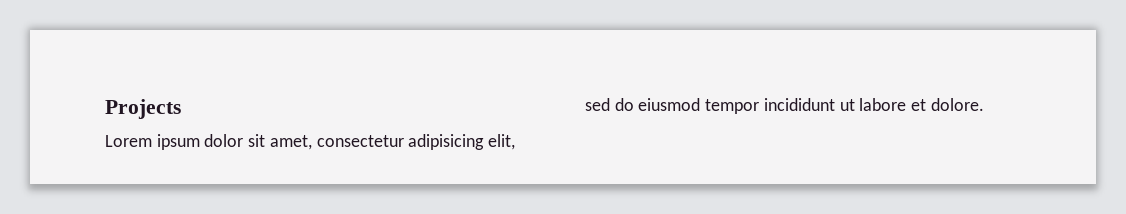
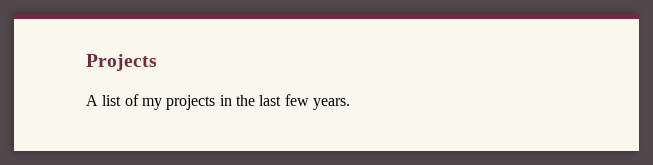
- Lorem ipsum dolor sit amet, consectetur adipisicing elit, sed do eiusmod tempor incididunt ut labore et dolore.
+ A list of my projects in the last few years.

